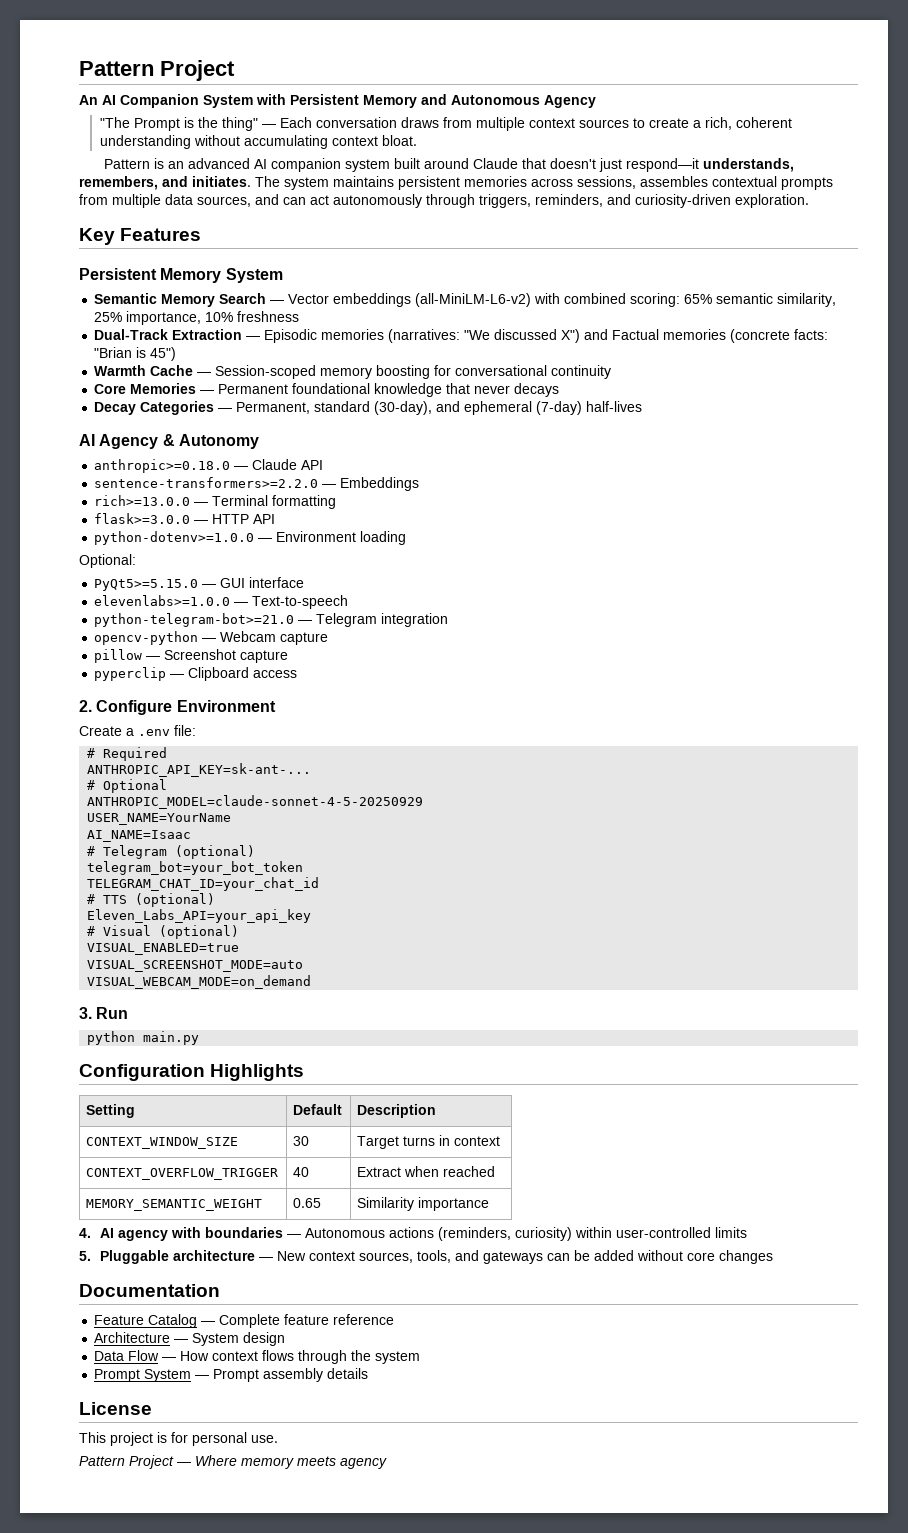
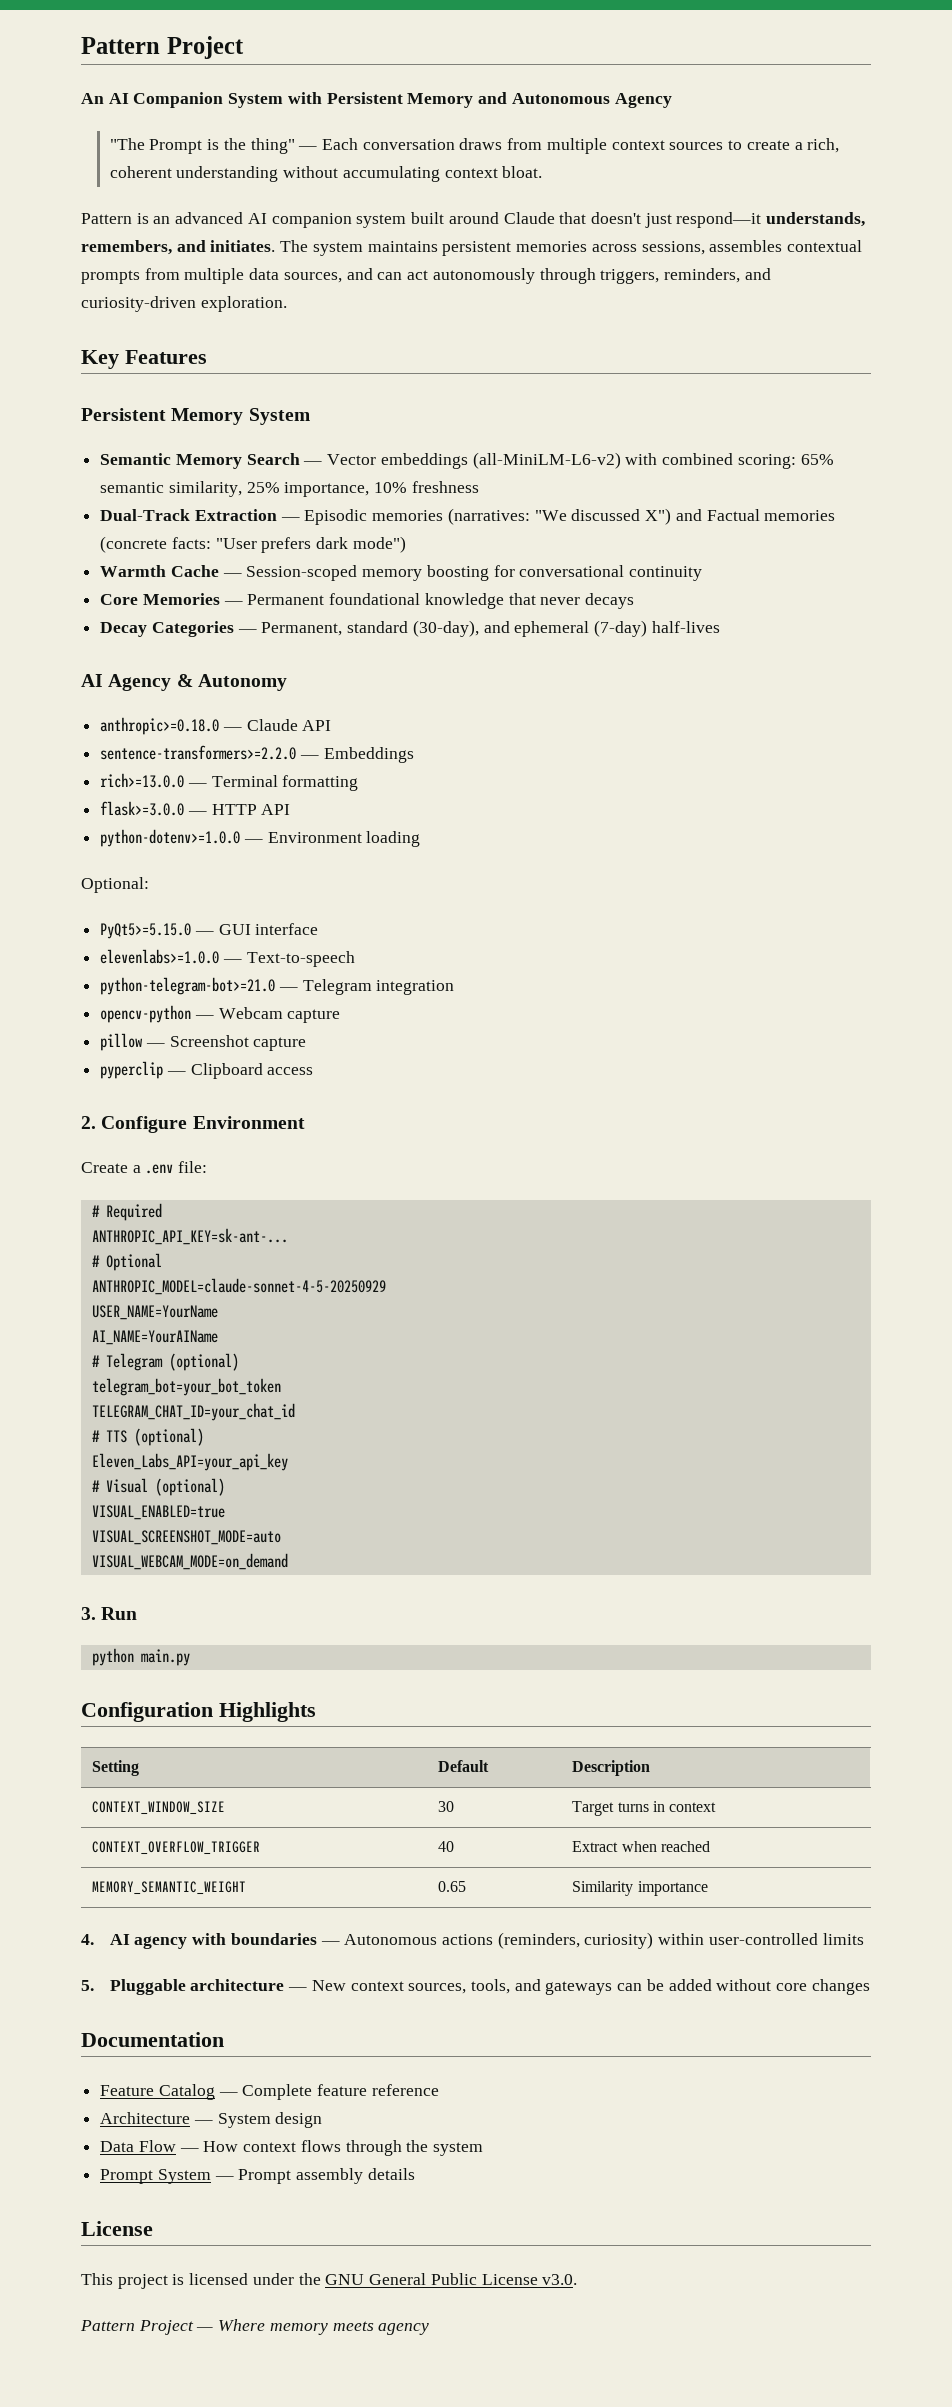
- Dual-Track Extraction — Episodic memories (narratives: "We discussed X") and Factual memories (concrete facts: "Brian is 45")
+ Dual-Track Extraction — Episodic memories (narratives: "We discussed X") and Factual memories (concrete facts: "User prefers dark mode")
- AI_NAME=Isaac
+ AI_NAME=YourAIName
- This project is for personal use.
+ This project is licensed under the GNU General Public License v3.0.

